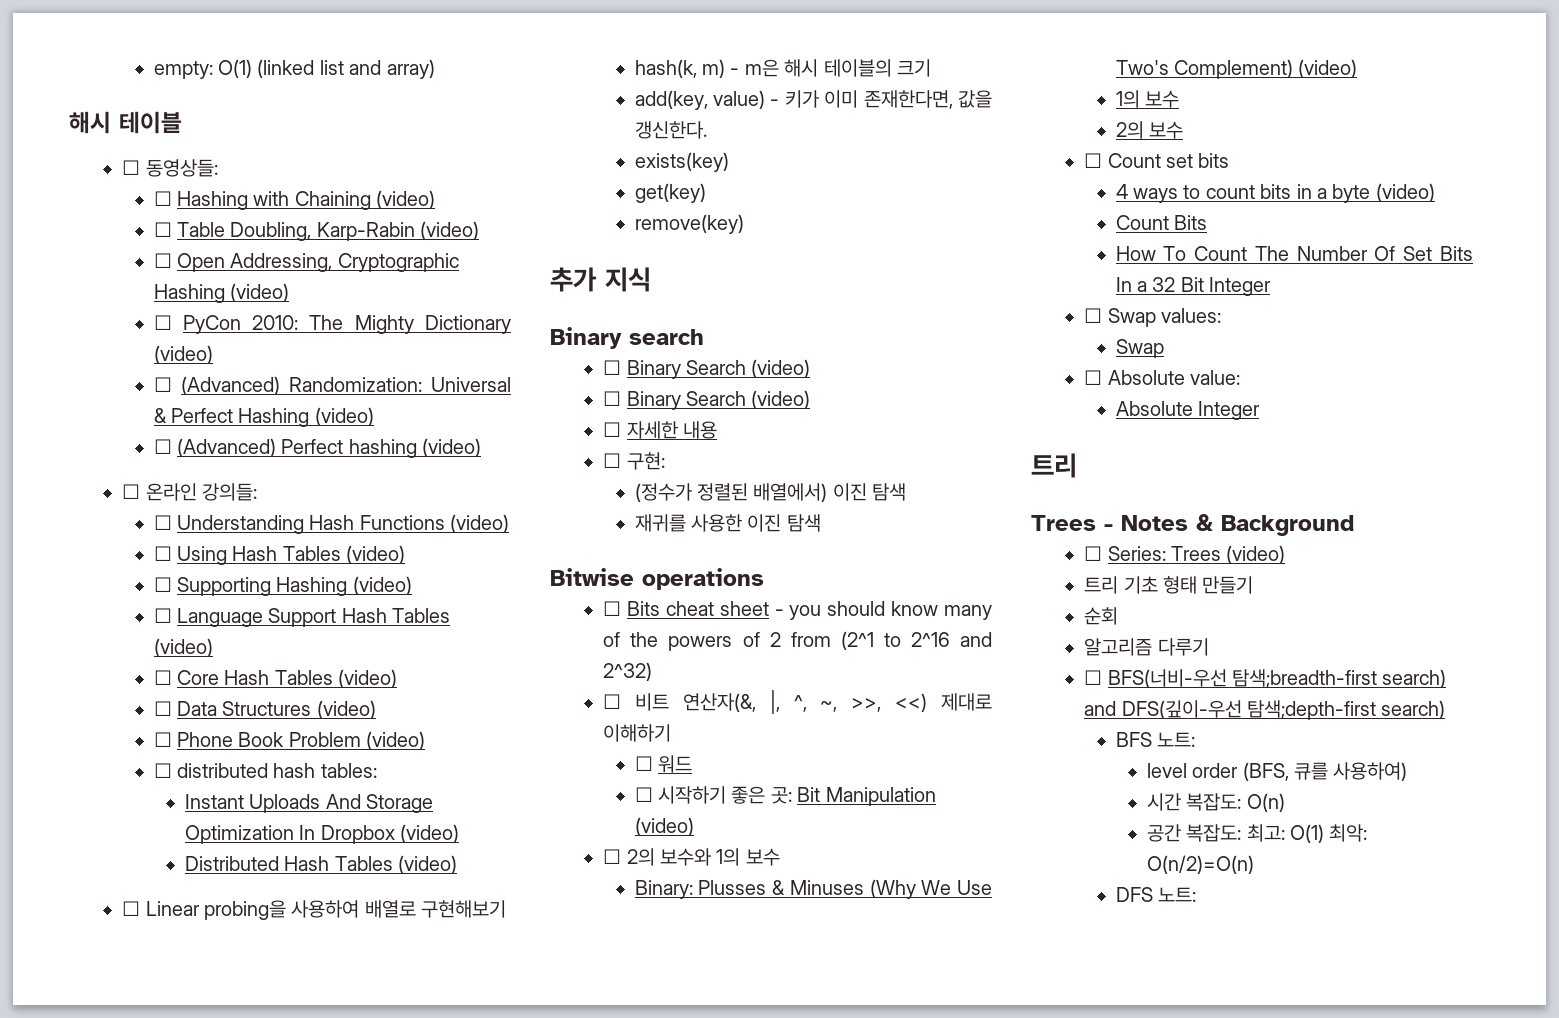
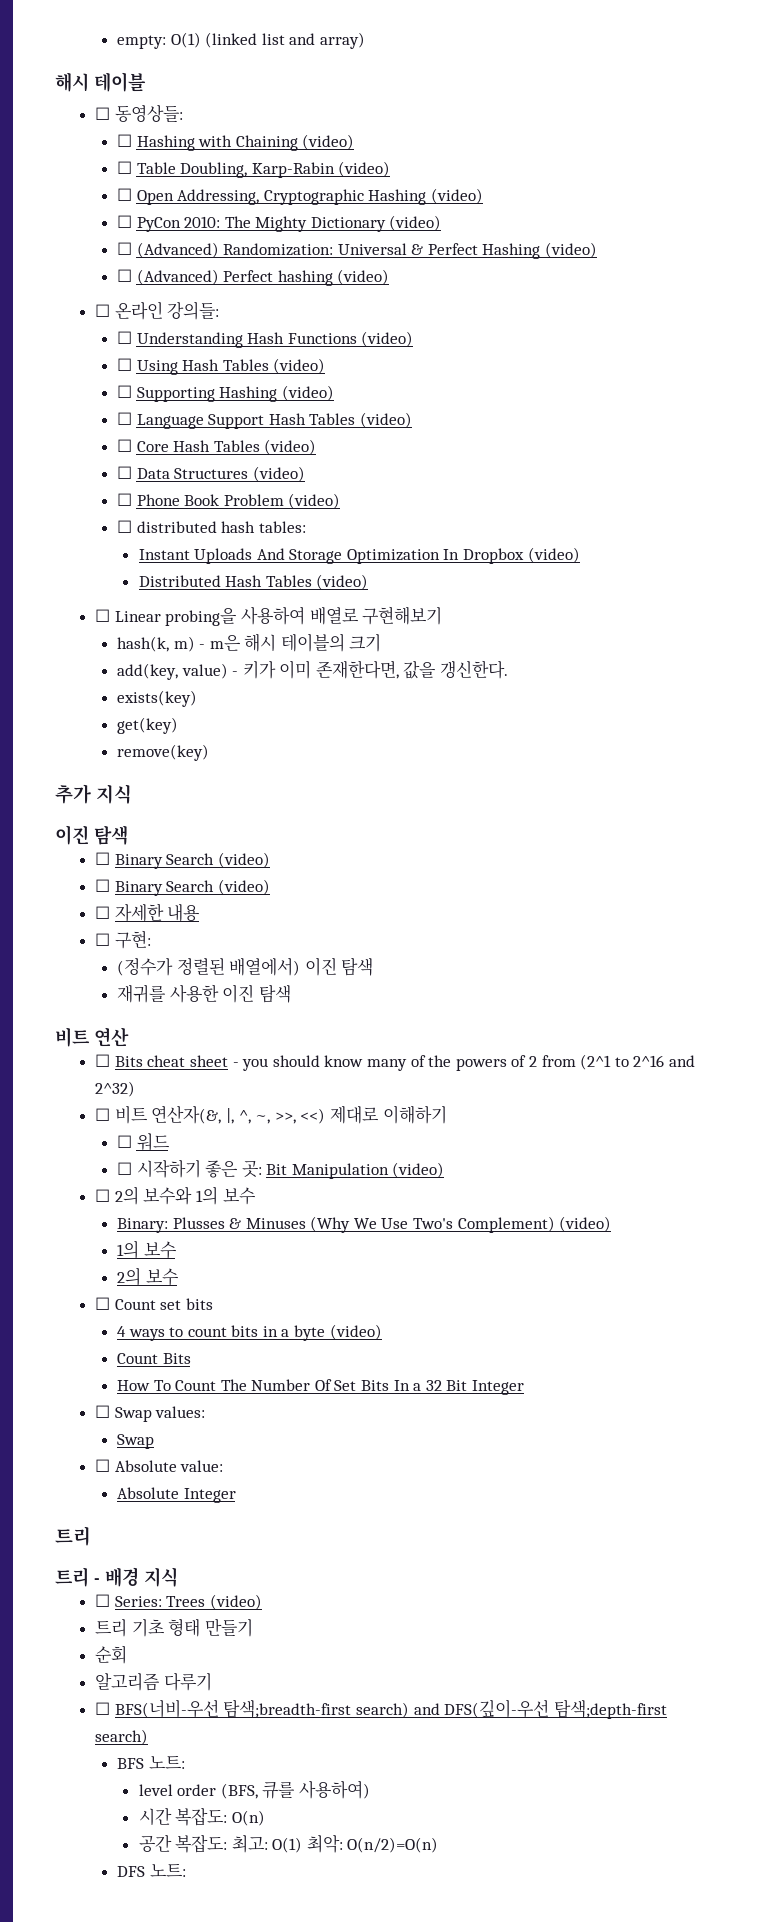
  추가 지식
- Binary search
+ 이진 탐색
- Bitwise operations
+ 비트 연산
- Trees - Notes & Background
+ 트리 - 배경 지식

